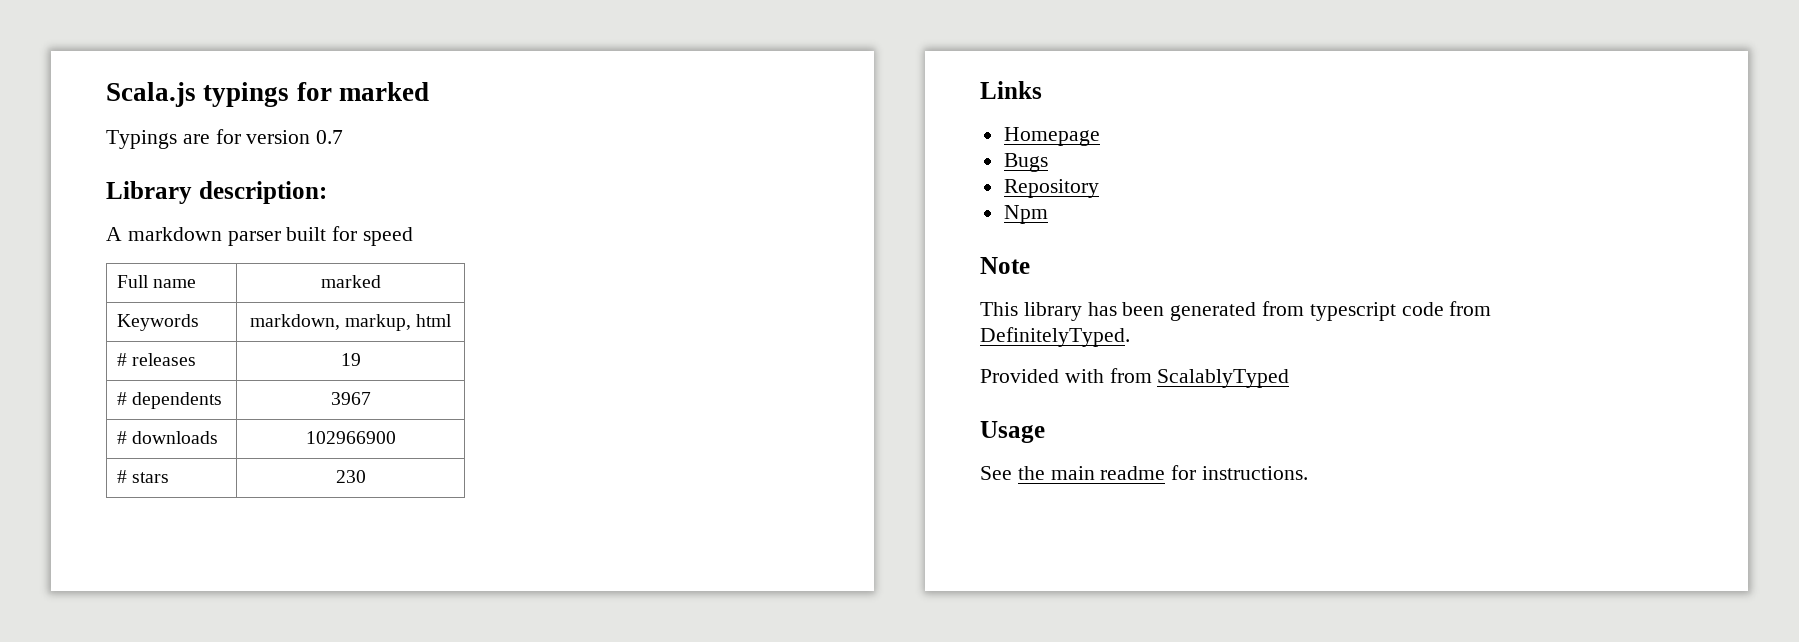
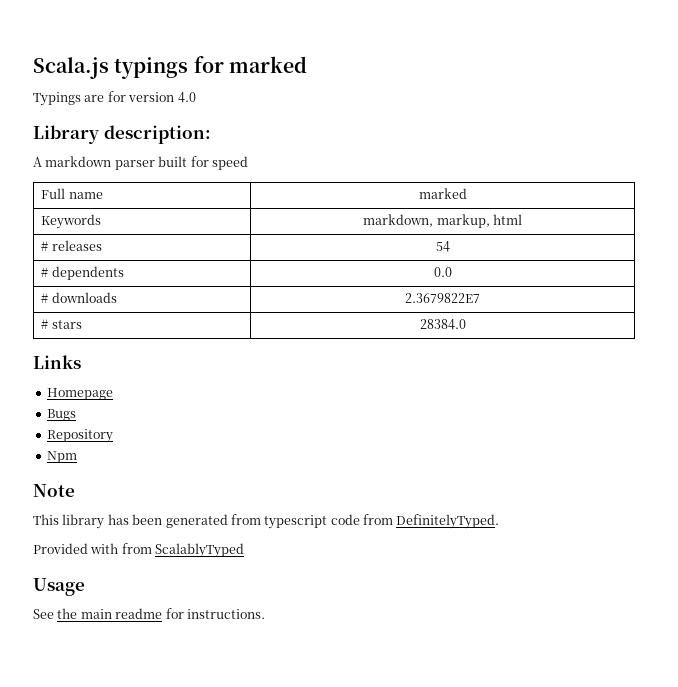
- Typings are for version 0.7
+ Typings are for version 4.0
- # releases | 19
+ # releases | 54
- # dependents | 3967
+ # dependents | 0.0
- # downloads | 102966900
+ # downloads | 2.3679822E7
- # stars | 230
+ # stars | 28384.0

